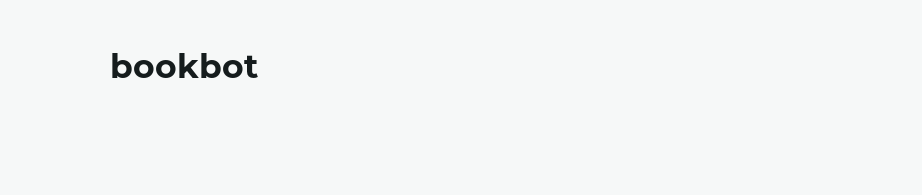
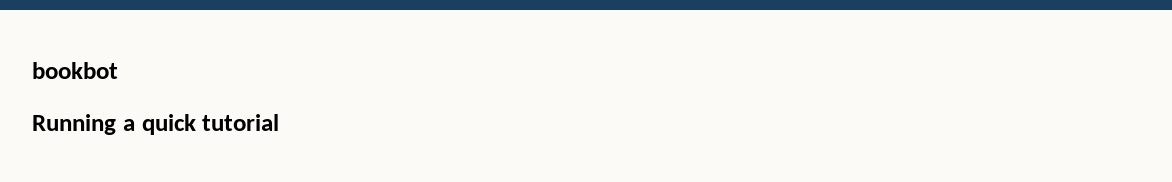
+ Running a quick tutorial

